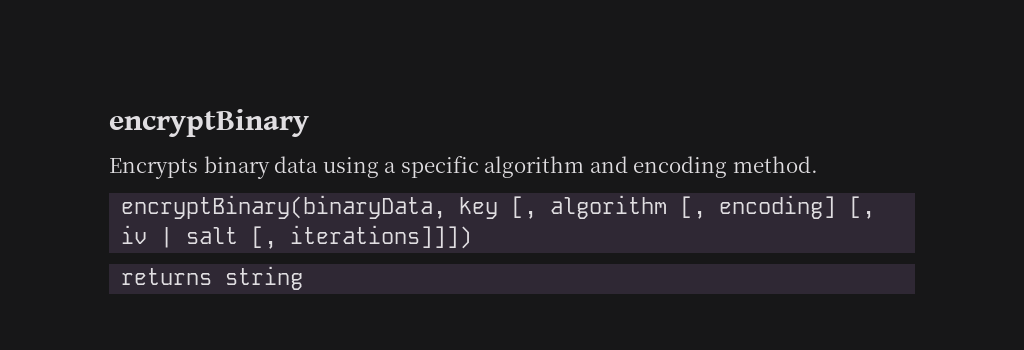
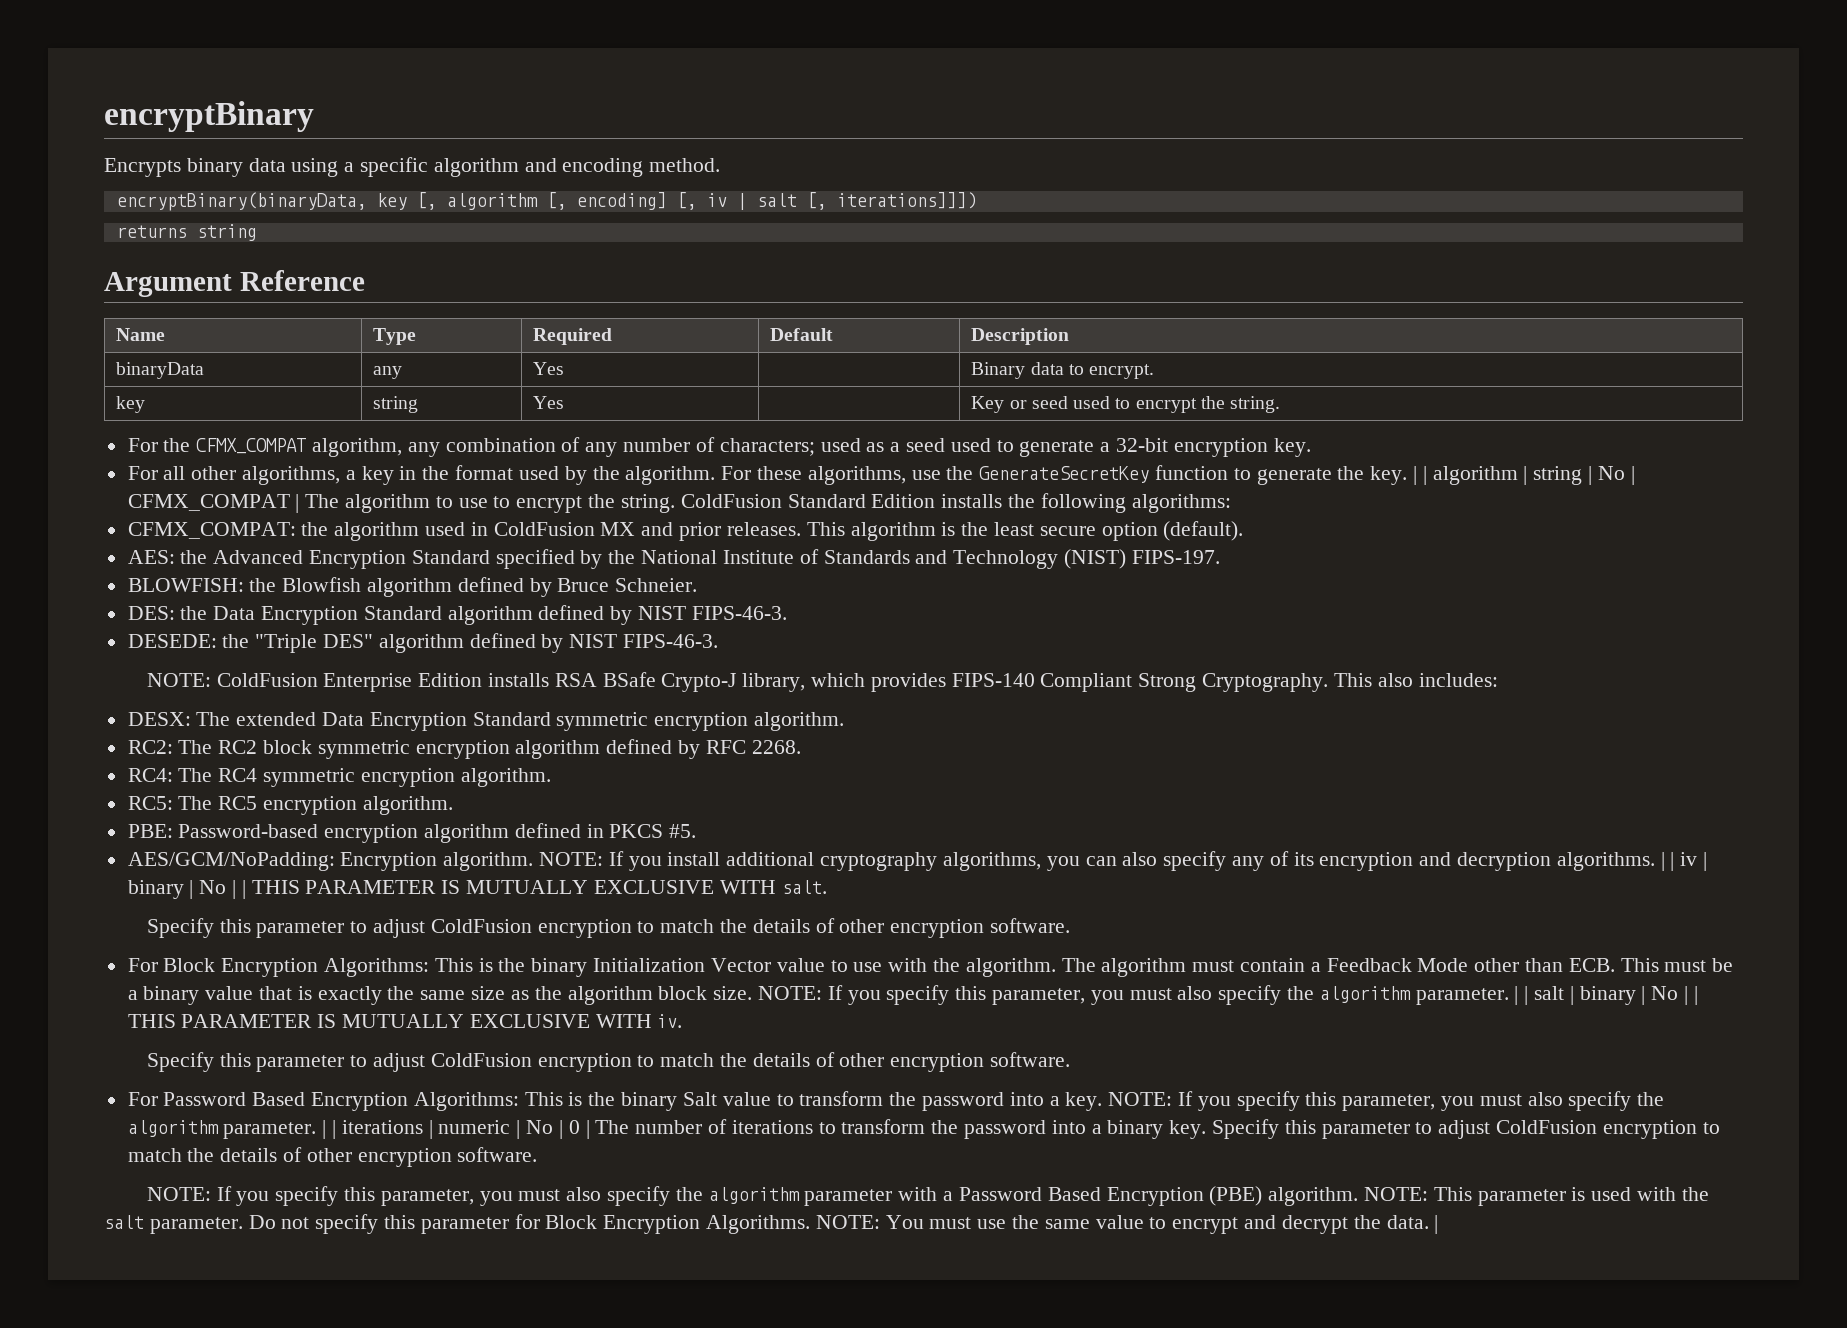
+ Argument Reference
+ Name | Type | Required | Default | Description
+ binaryData | any | Yes | | Binary data to encrypt.
+ key | string | Yes | | Key or seed used to encrypt the string.
+ For the CFMX_COMPAT algorithm, any combination of any number of characters; used as a seed used to generate a 32-bit encryption key.
+ For all other algorithms, a key in the format used by the algorithm. For these algorithms, use the GenerateSecretKey function to generate the key. | | algorithm | string | No | CFMX_COMPAT | The algorithm to use to encrypt the string. ColdFusion Standard Edition installs the following algorithms:
+ CFMX_COMPAT: the algorithm used in ColdFusion MX and prior releases. This algorithm is the least secure option (default).
+ AES: the Advanced Encryption Standard specified by the National Institute of Standards and Technology (NIST) FIPS-197.
+ BLOWFISH: the Blowfish algorithm defined by Bruce Schneier.
+ DES: the Data Encryption Standard algorithm defined by NIST FIPS-46-3.
+ DESEDE: the "Triple DES" algorithm defined by NIST FIPS-46-3.
+ NOTE: ColdFusion Enterprise Edition installs RSA BSafe Crypto-J library, which provides FIPS-140 Compliant Strong Cryptography. This also includes:
+ DESX: The extended Data Encryption Standard symmetric encryption algorithm.
+ RC2: The RC2 block symmetric encryption algorithm defined by RFC 2268.
+ RC4: The RC4 symmetric encryption algorithm.
+ RC5: The RC5 encryption algorithm.
+ PBE: Password-based encryption algorithm defined in PKCS #5.
+ AES/GCM/NoPadding: Encryption algorithm. NOTE: If you install additional cryptography algorithms, you can also specify any of its encryption and decryption algorithms. | | iv | binary | No | | THIS PARAMETER IS MUTUALLY EXCLUSIVE WITH salt.
+ Specify this parameter to adjust ColdFusion encryption to match the details of other encryption software.
+ For Block Encryption Algorithms: This is the binary Initialization Vector value to use with the algorithm. The algorithm must contain a Feedback Mode other than ECB. This must be a binary value that is exactly the same size as the algorithm block size. NOTE: If you specify this parameter, you must also specify the algorithm parameter. | | salt | binary | No | | THIS PARAMETER IS MUTUALLY EXCLUSIVE WITH iv.
+ Specify this parameter to adjust ColdFusion encryption to match the details of other encryption software.
+ For Password Based Encryption Algorithms: This is the binary Salt value to transform the password into a key. NOTE: If you specify this parameter, you must also specify the algorithm parameter. | | iterations | numeric | No | 0 | The number of iterations to transform the password into a binary key. Specify this parameter to adjust ColdFusion encryption to match the details of other encryption software.
+ NOTE: If you specify this parameter, you must also specify the algorithm parameter with a Password Based Encryption (PBE) algorithm. NOTE: This parameter is used with the salt parameter. Do not specify this parameter for Block Encryption Algorithms. NOTE: You must use the same value to encrypt and decrypt the data. |

